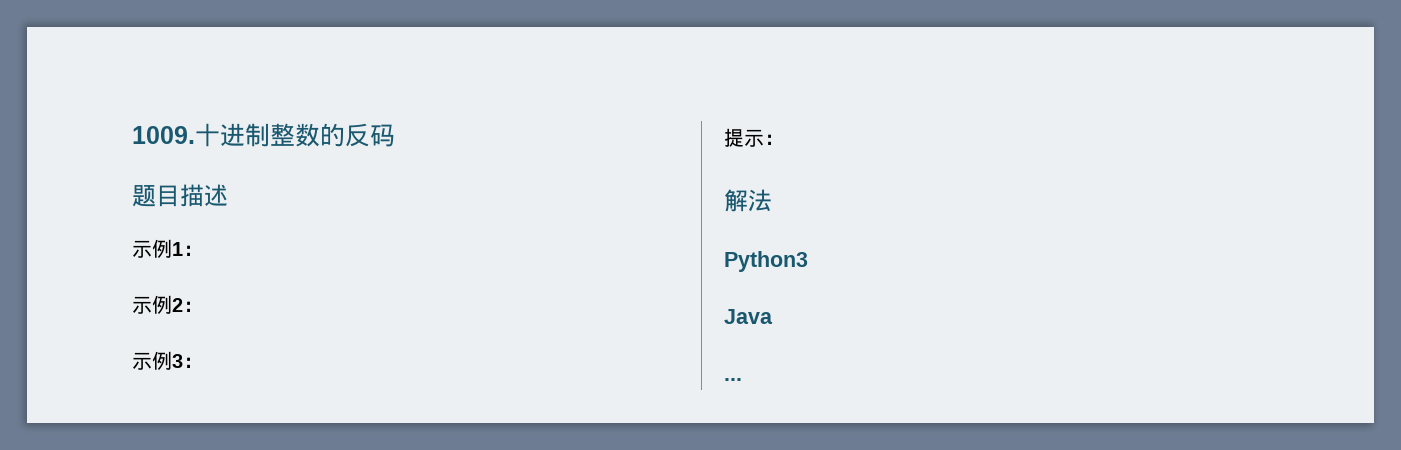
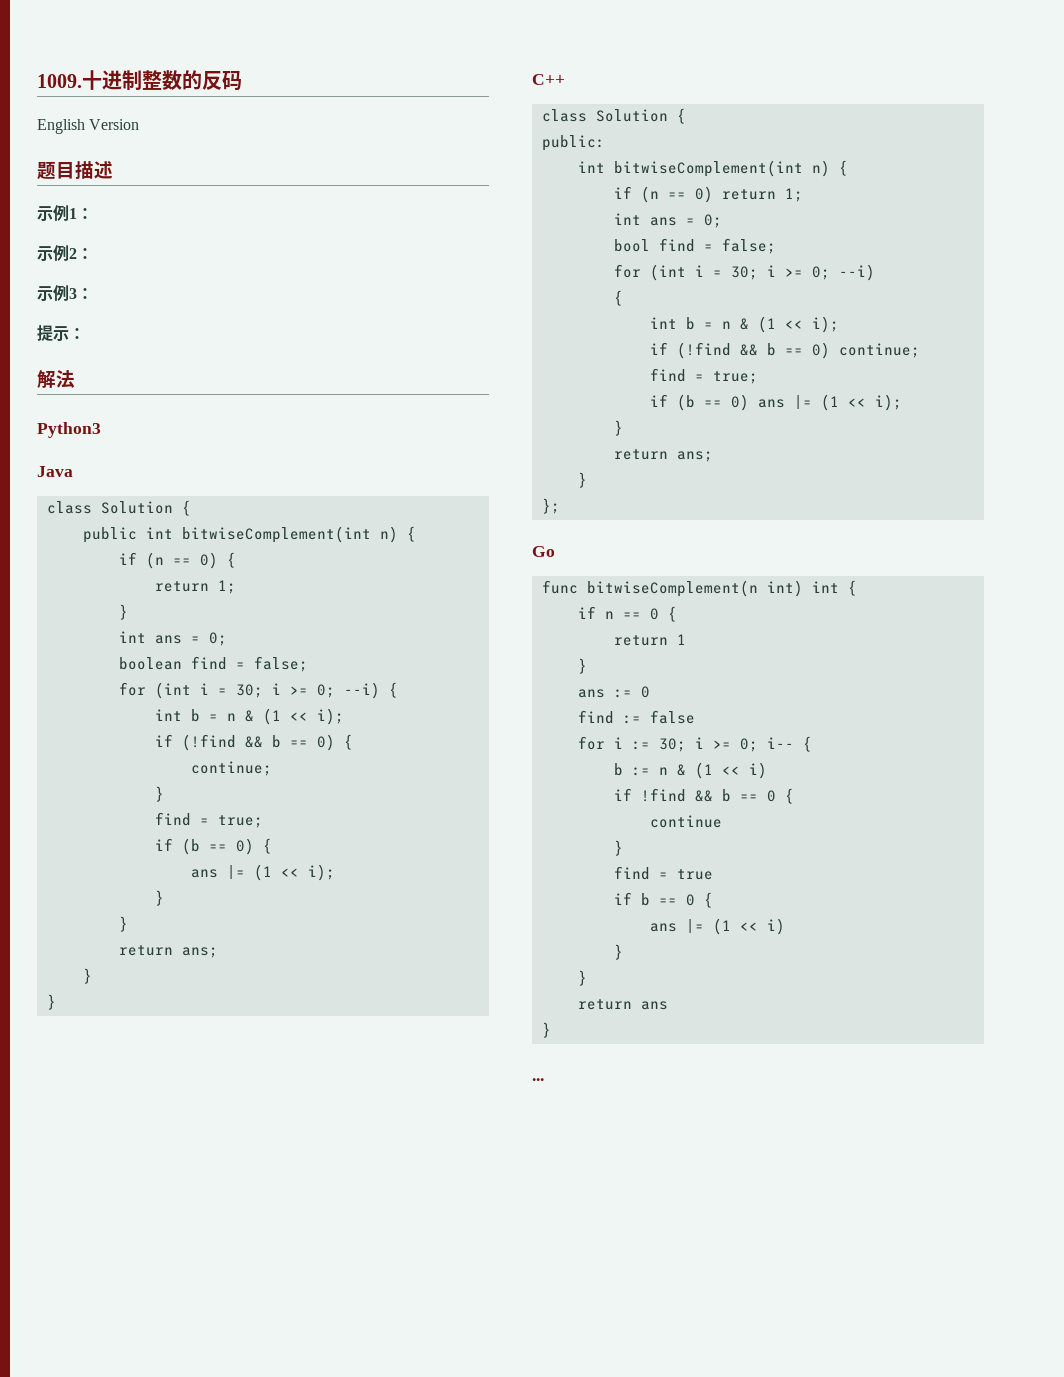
+ English Version
  Java
+ class Solution {
+ public int bitwiseComplement(int n) {
+ if (n == 0) {
+ return 1;
+ }
+ int ans = 0;
+ boolean find = false;
+ for (int i = 30; i >= 0; --i) {
+ int b = n & (1 << i);
+ if (!find && b == 0) {
+ continue;
+ }
+ find = true;
+ if (b == 0) {
+ ans |= (1 << i);
+ }
+ }
+ return ans;
+ }
+ }
+ C++
+ class Solution {
+ public:
+ int bitwiseComplement(int n) {
+ if (n == 0) return 1;
+ int ans = 0;
+ bool find = false;
+ for (int i = 30; i >= 0; --i)
+ {
+ int b = n & (1 << i);
+ if (!find && b == 0) continue;
+ find = true;
+ if (b == 0) ans |= (1 << i);
+ }
+ return ans;
+ }
+ };
+ Go
+ func bitwiseComplement(n int) int {
+ if n == 0 {
+ return 1
+ }
+ ans := 0
+ find := false
+ for i := 30; i >= 0; i-- {
+ b := n & (1 << i)
+ if !find && b == 0 {
+ continue
+ }
+ find = true
+ if b == 0 {
+ ans |= (1 << i)
+ }
+ }
+ return ans
+ }

